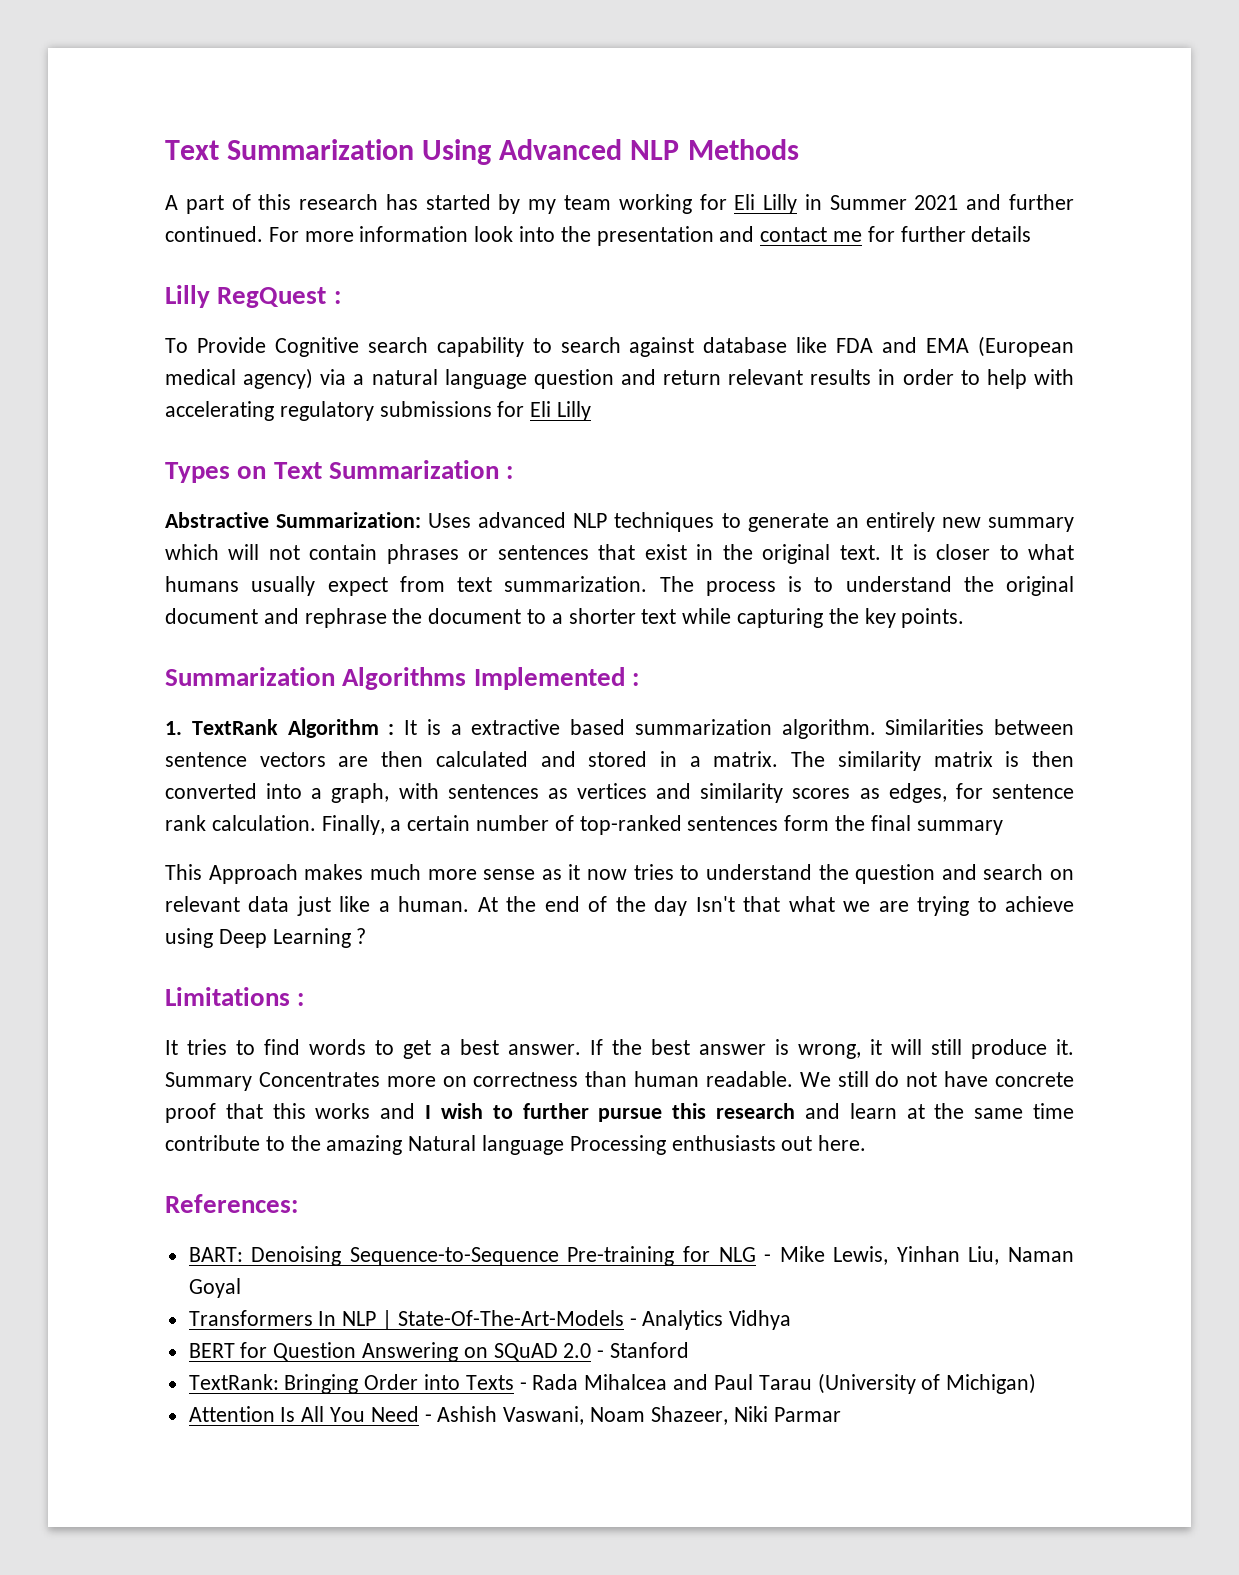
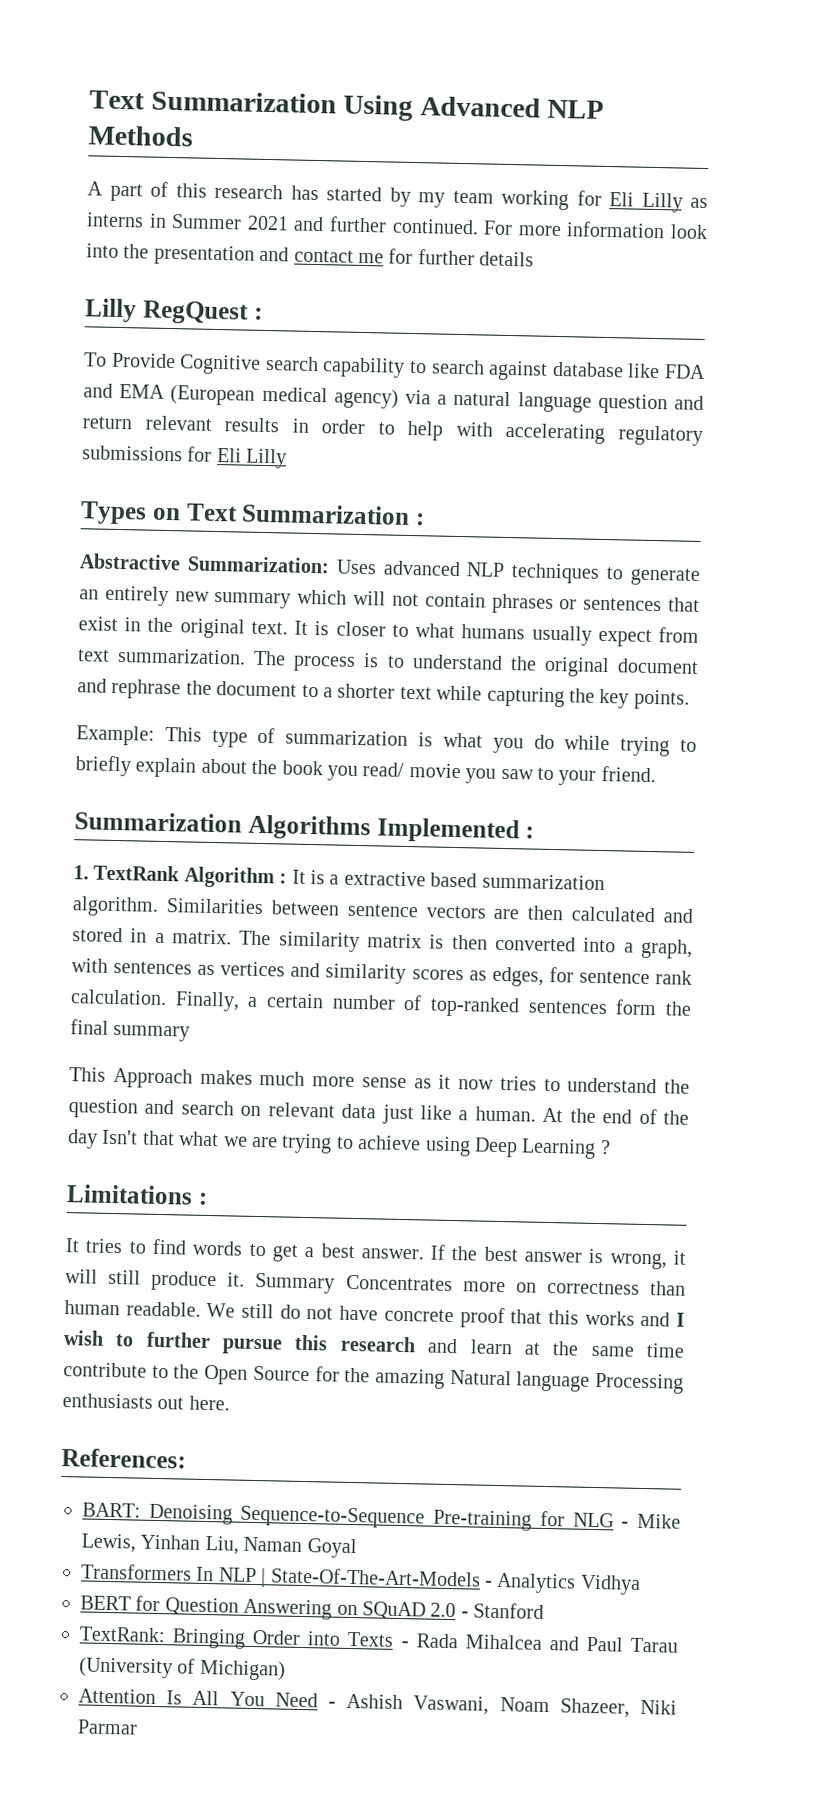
- A part of this research has started by my team working for Eli Lilly in Summer 2021 and further continued.
+ A part of this research has started by my team working for Eli Lilly as interns in Summer 2021 and further continued.
+ Example: This type of summarization is what you do while trying to briefly explain about the book you read/ movie you saw to your friend.
- We still do not have concrete proof that this works and I wish to further pursue this research and learn at the same time contribute to the amazing Natural language Processing enthusiasts out here.
+ We still do not have concrete proof that this works and I wish to further pursue this research and learn at the same time contribute to the Open Source for the amazing Natural language Processing enthusiasts out here.

